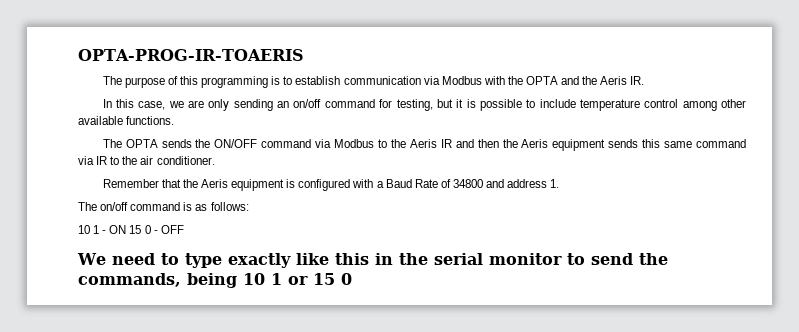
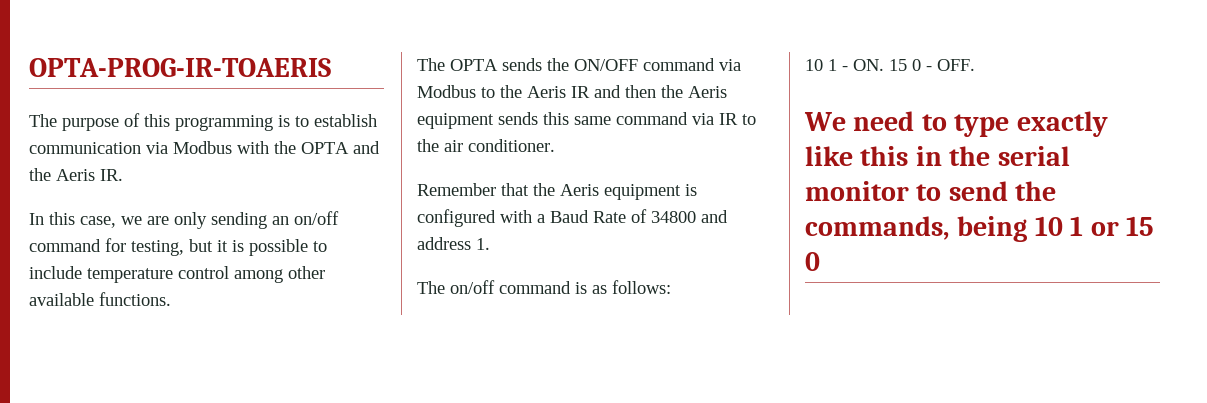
- 10 1 - ON 15 0 - OFF
+ 10 1 - ON. 15 0 - OFF.

